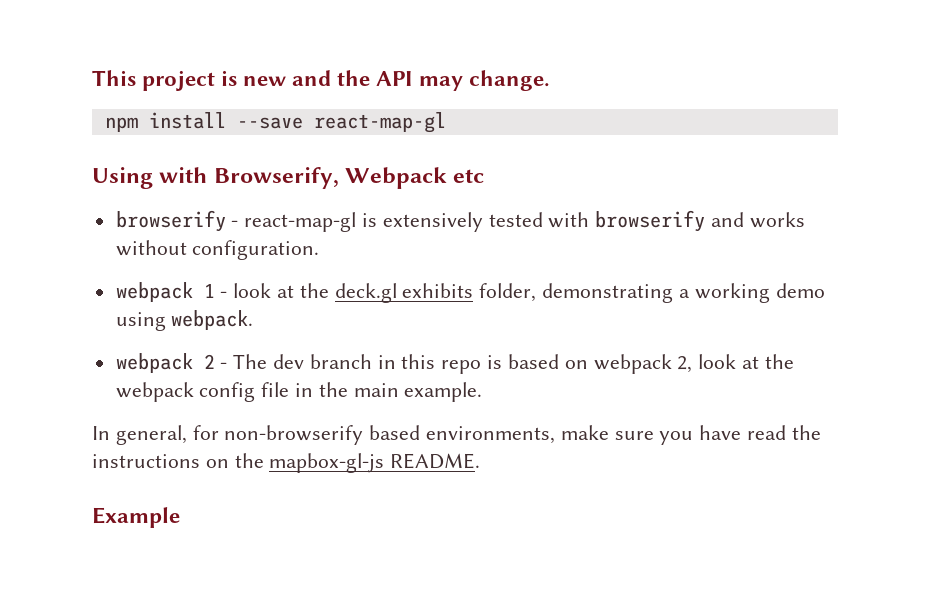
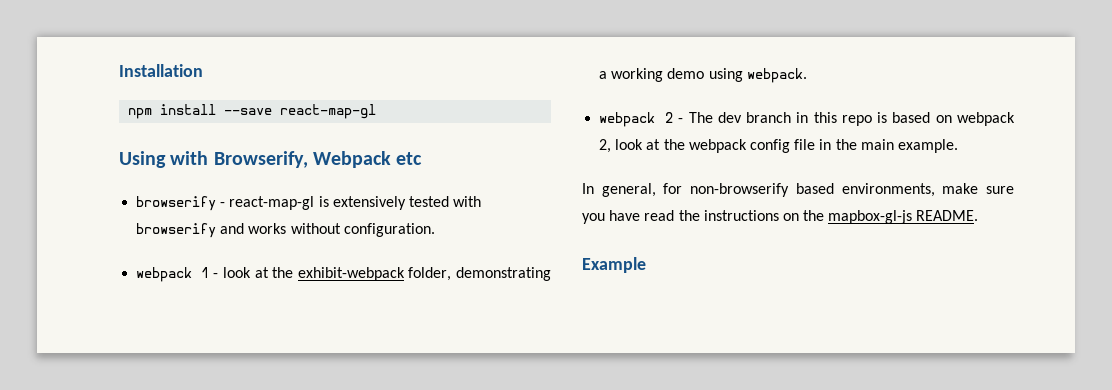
- This project is new and the API may change.
+ Installation
- webpack 1 - look at the deck.gl exhibits folder, demonstrating a working demo using webpack.
+ webpack 1 - look at the exhibit-webpack folder, demonstrating a working demo using webpack.

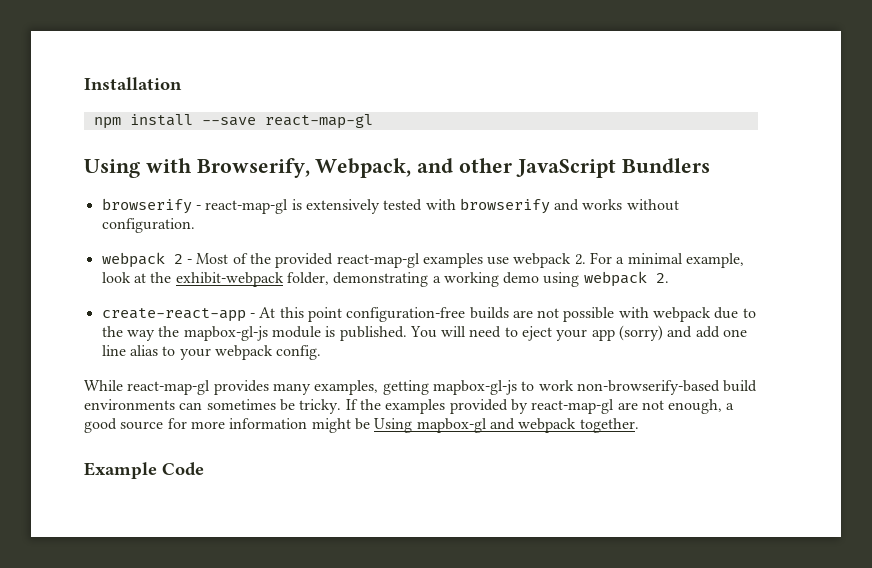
- Using with Browserify, Webpack etc
+ Using with Browserify, Webpack, and other JavaScript Bundlers
- webpack 1 - look at the exhibit-webpack folder, demonstrating a working demo using webpack.
- webpack 2 - The dev branch in this repo is based on webpack 2, look at the webpack config file in the main example.
- In general, for non-browserify based environments, make sure you have read the instructions on the mapbox-gl-js README.
+ webpack 2 - Most of the provided react-map-gl examples use webpack 2. For a minimal example, look at the exhibit-webpack folder, demonstrating a working demo using webpack 2.
+ create-react-app - At this point configuration-free builds are not possible with webpack due to the way the mapbox-gl-js module is published. You will need to eject your app (sorry) and add one line alias to your webpack config.
+ While react-map-gl provides many examples, getting mapbox-gl-js to work non-browserify-based build environments can sometimes be tricky. If the examples provided by react-map-gl are not enough, a good source for more information might be Using mapbox-gl and webpack together.
- Example
+ Example Code

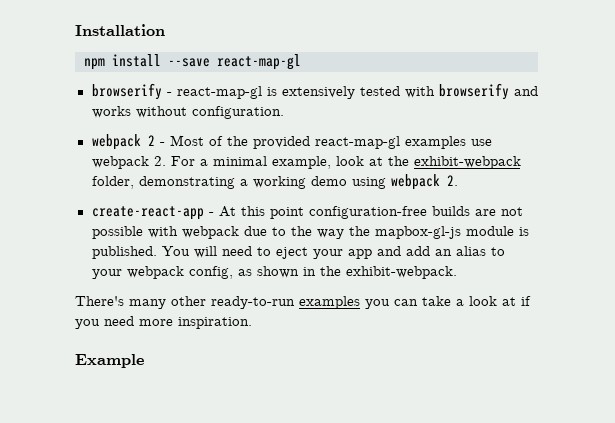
- Using with Browserify, Webpack, and other JavaScript Bundlers
- You will need to eject your app (sorry) and add one line alias to your webpack config.
- While react-map-gl provides many examples, getting mapbox-gl-js to work non-browserify-based build environments can sometimes be tricky. If the examples provided by react-map-gl are not enough, a good source for more information might be Using mapbox-gl and webpack together.
+ You will need to eject your app and add an alias to your webpack config, as shown in the exhibit-webpack.
+ There's many other ready-to-run examples you can take a look at if you need more inspiration.
- Example Code
+ Example

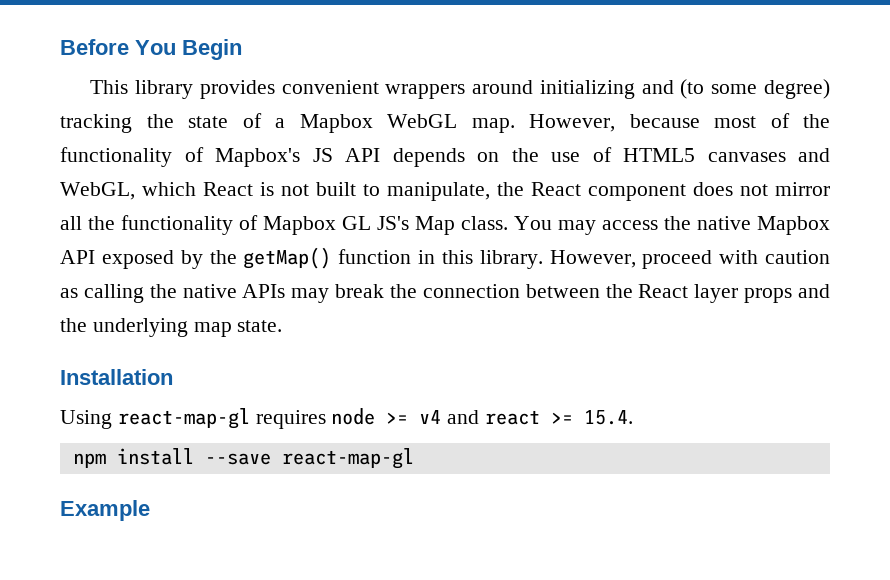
+ Before You Begin
+ This library provides convenient wrappers around initializing and (to some degree) tracking the state of a Mapbox WebGL map. However, because most of the functionality of Mapbox's JS API depends on the use of HTML5 canvases and WebGL, which React is not built to manipulate, the React component does not mirror all the functionality of Mapbox GL JS's Map class. You may access the native Mapbox API exposed by the getMap() function in this library. However, proceed with caution as calling the native APIs may break the connection between the React layer props and the underlying map state.
  Installation
+ Using react-map-gl requires node >= v4 and react >= 15.4.
  npm install --save react-map-gl
- browserify - react-map-gl is extensively tested with browserify and works without configuration.
- webpack 2 - Most of the provided react-map-gl examples use webpack 2. For a minimal example, look at the exhibit-webpack folder, demonstrating a working demo using webpack 2.
- create-react-app - At this point configuration-free builds are not possible with webpack due to the way the mapbox-gl-js module is published. You will need to eject your app and add an alias to your webpack config, as shown in the exhibit-webpack.
- There's many other ready-to-run examples you can take a look at if you need more inspiration.

